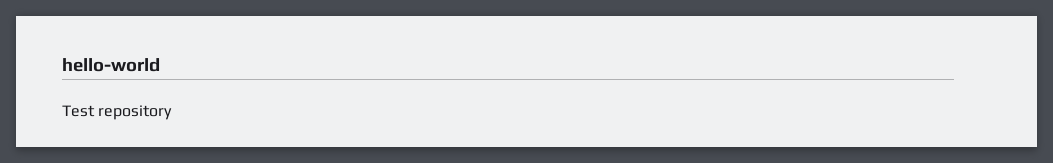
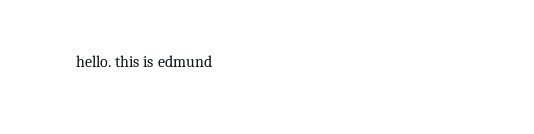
- hello-world
- Test repository
+ hello. this is edmund

